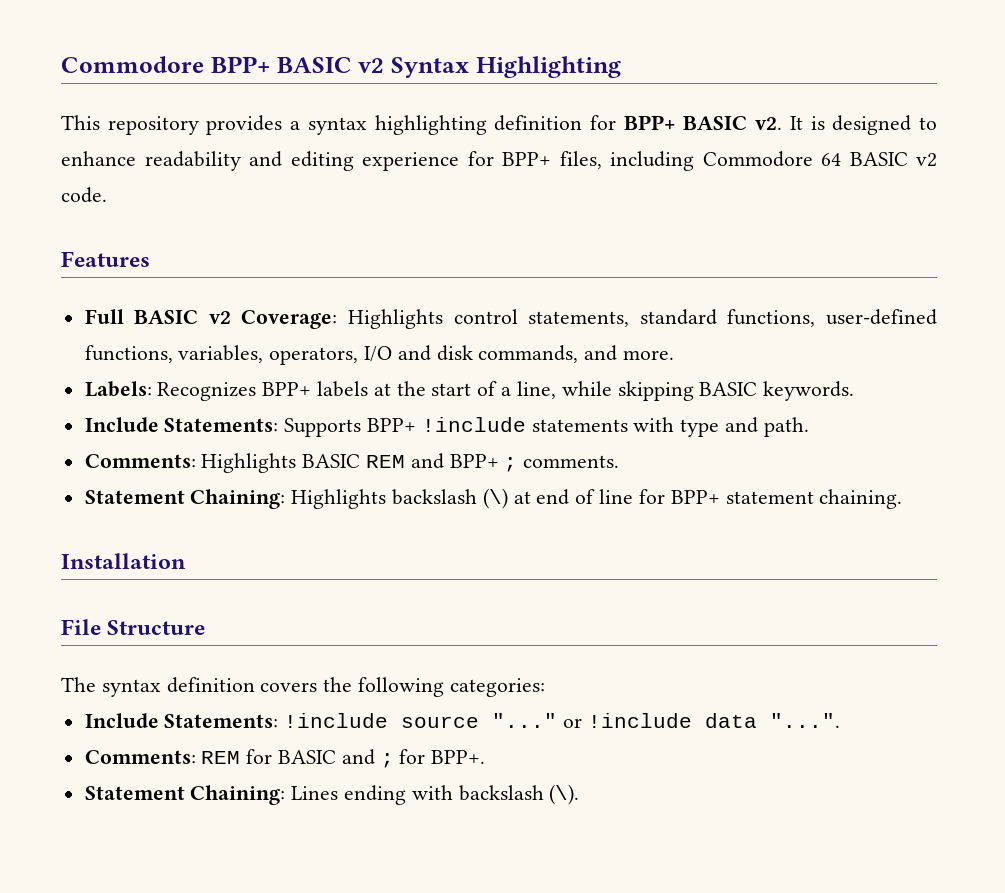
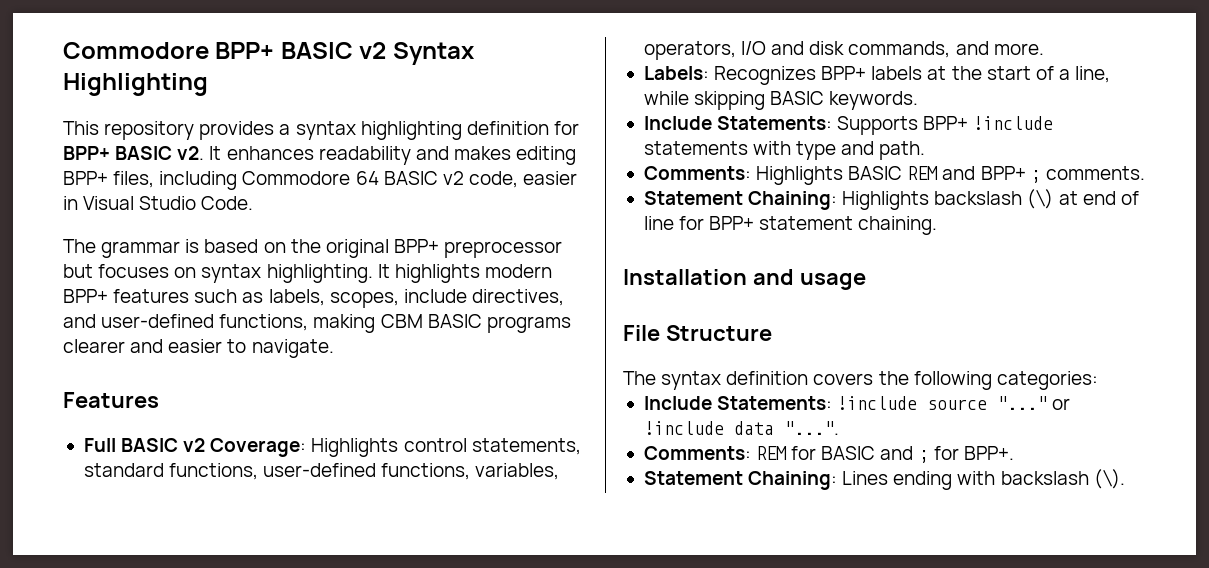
- It is designed to enhance readability and editing experience for BPP+ files, including Commodore 64 BASIC v2 code.
+ It enhances readability and makes editing BPP+ files, including Commodore 64 BASIC v2 code, easier in Visual Studio Code.
+ The grammar is based on the original BPP+ preprocessor but focuses on syntax highlighting. It highlights modern BPP+ features such as labels, scopes, include directives, and user-defined functions, making CBM BASIC programs clearer and easier to navigate.
- Installation
+ Installation and usage

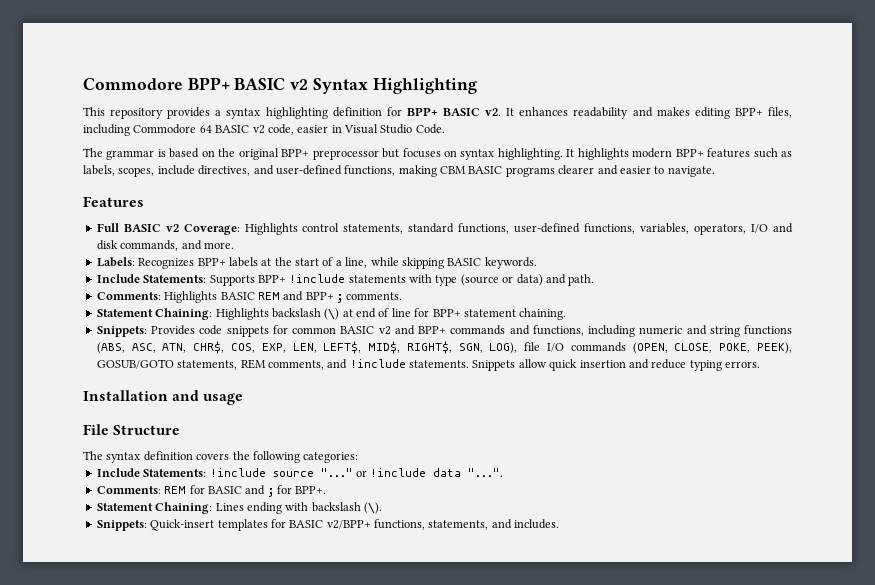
- Include Statements: Supports BPP+ !include statements with type and path.
+ Include Statements: Supports BPP+ !include statements with type (source or data) and path.
+ Snippets: Provides code snippets for common BASIC v2 and BPP+ commands and functions, including numeric and string functions (ABS, ASC, ATN, CHR$, COS, EXP, LEN, LEFT$, MID$, RIGHT$, SGN, LOG), file I/O commands (OPEN, CLOSE, POKE, PEEK), GOSUB/GOTO statements, REM comments, and !include statements. Snippets allow quick insertion and reduce typing errors.
+ Snippets: Quick-insert templates for BASIC v2/BPP+ functions, statements, and includes.

